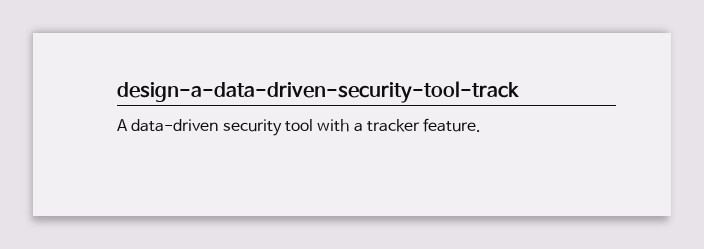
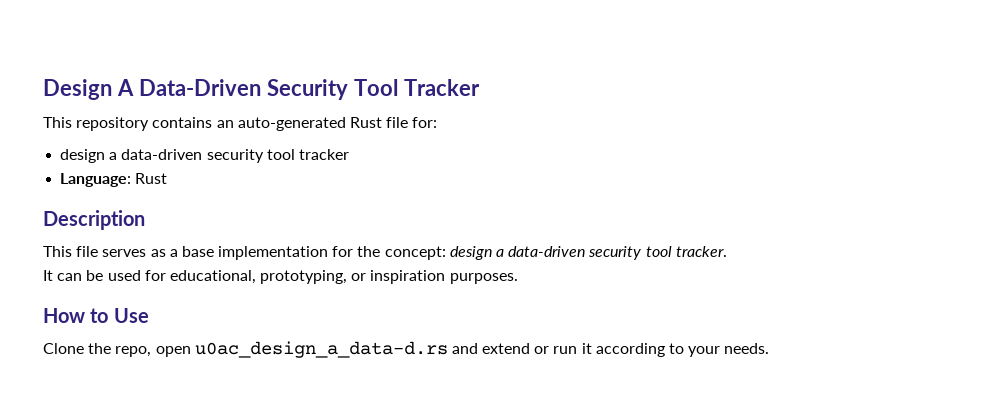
- design-a-data-driven-security-tool-track
- A data-driven security tool with a tracker feature.
+ Design A Data-Driven Security Tool Tracker
+ This repository contains an auto-generated Rust file for:
+ design a data-driven security tool tracker
+ Language: Rust
+ Description
+ This file serves as a base implementation for the concept: design a data-driven security tool tracker.
+ It can be used for educational, prototyping, or inspiration purposes.
+ How to Use
+ Clone the repo, open u0ac_design_a_data-d.rs and extend or run it according to your needs.

